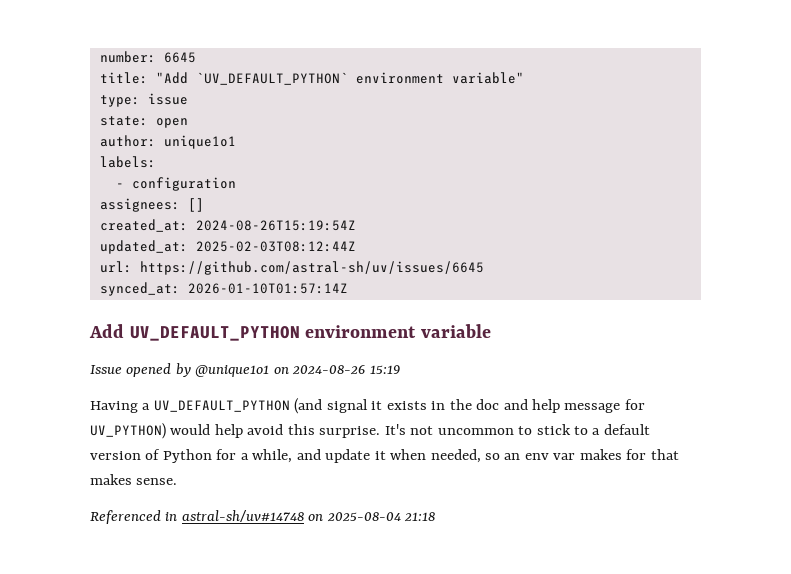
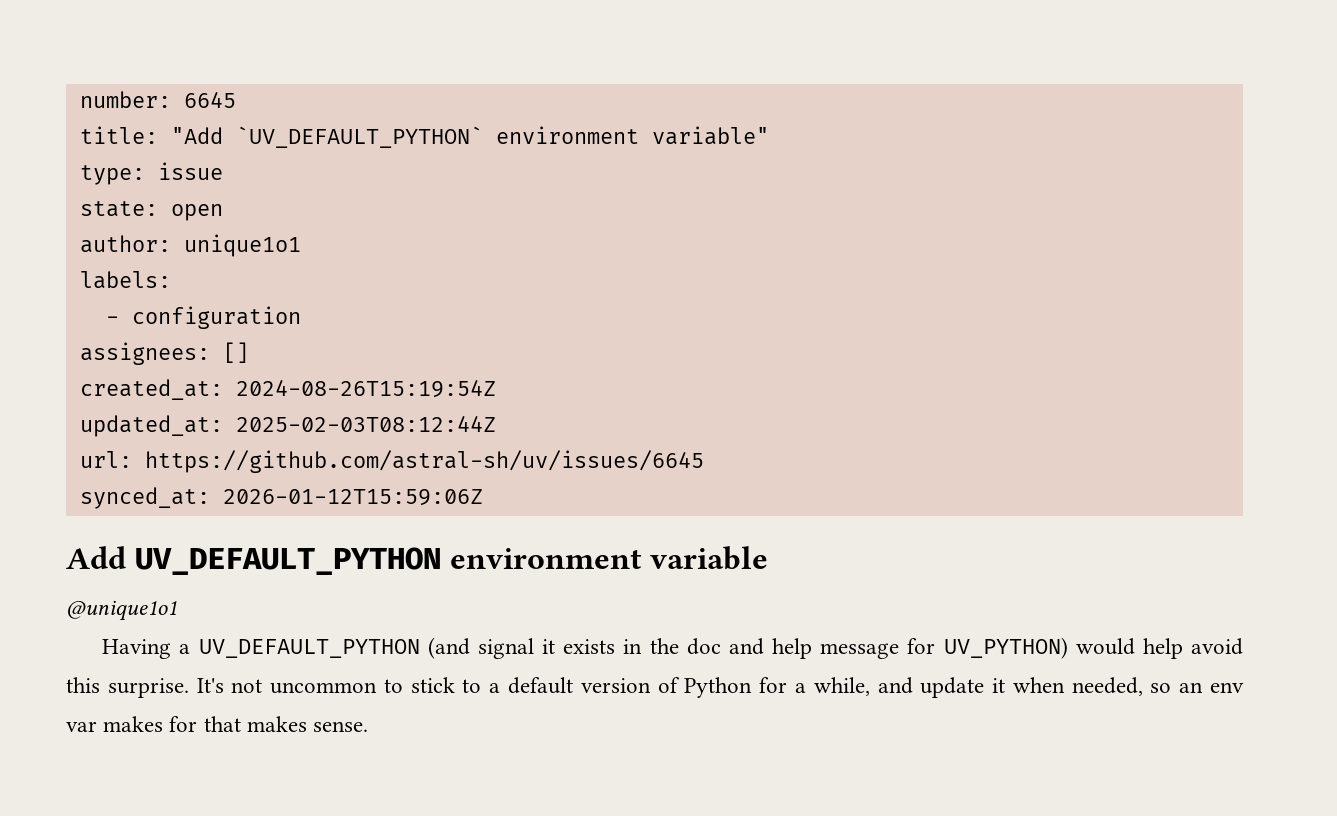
- synced_at: 2026-01-10T01:57:14Z
+ synced_at: 2026-01-12T15:59:06Z
- Issue opened by @unique1o1 on 2024-08-26 15:19
+ @unique1o1
- Referenced in astral-sh/uv#14748 on 2025-08-04 21:18

